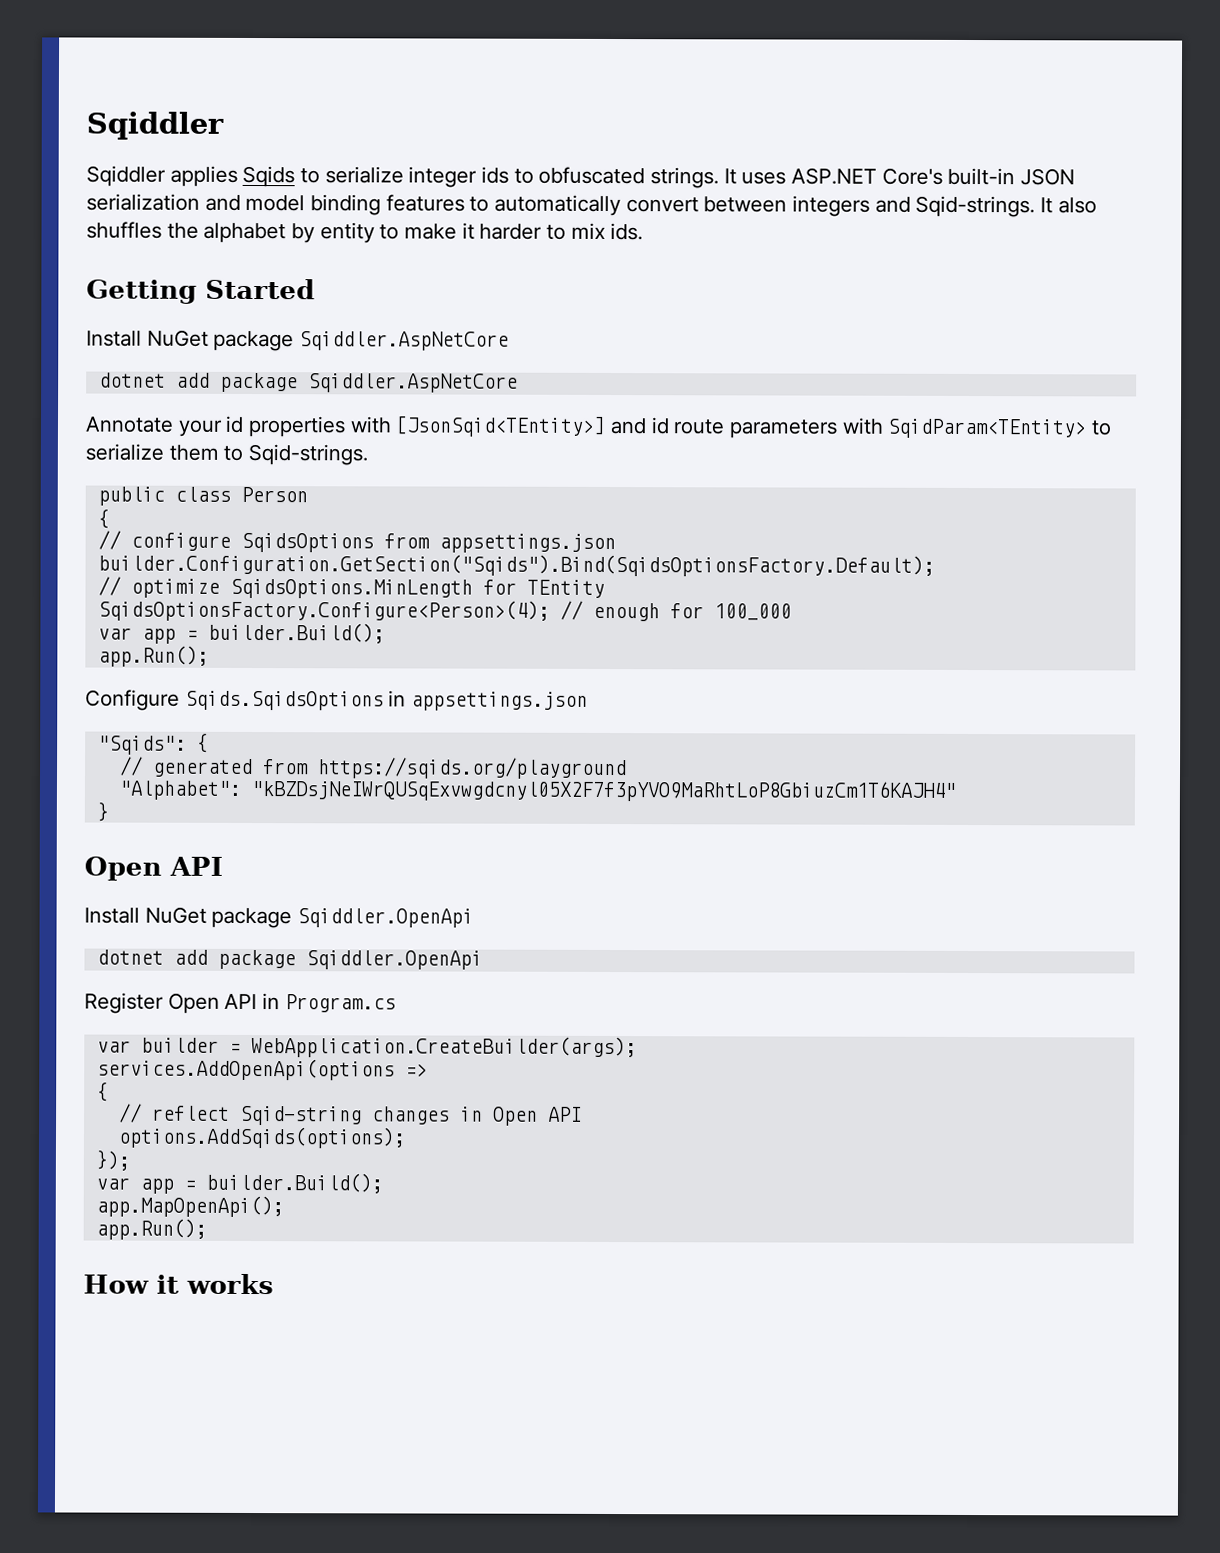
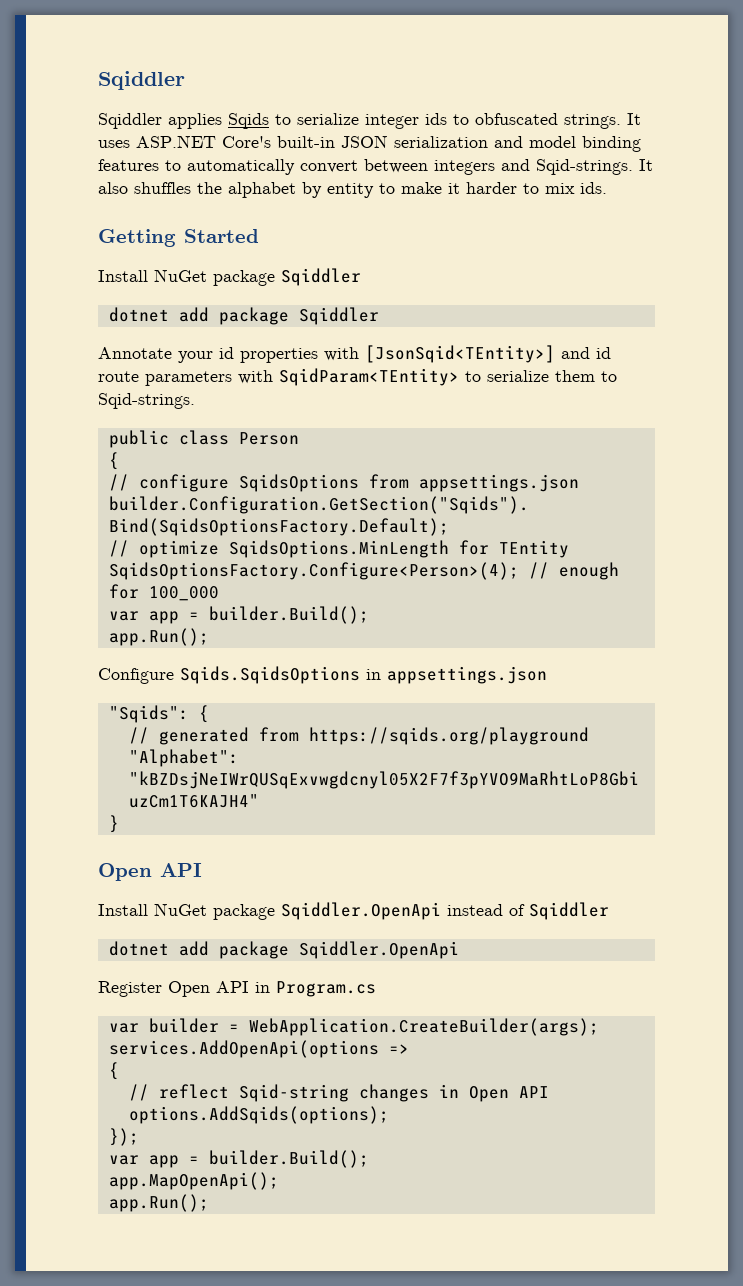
- Install NuGet package Sqiddler.AspNetCore
- dotnet add package Sqiddler.AspNetCore
+ Install NuGet package Sqiddler
+ dotnet add package Sqiddler
- Install NuGet package Sqiddler.OpenApi
+ Install NuGet package Sqiddler.OpenApi instead of Sqiddler
- How it works

